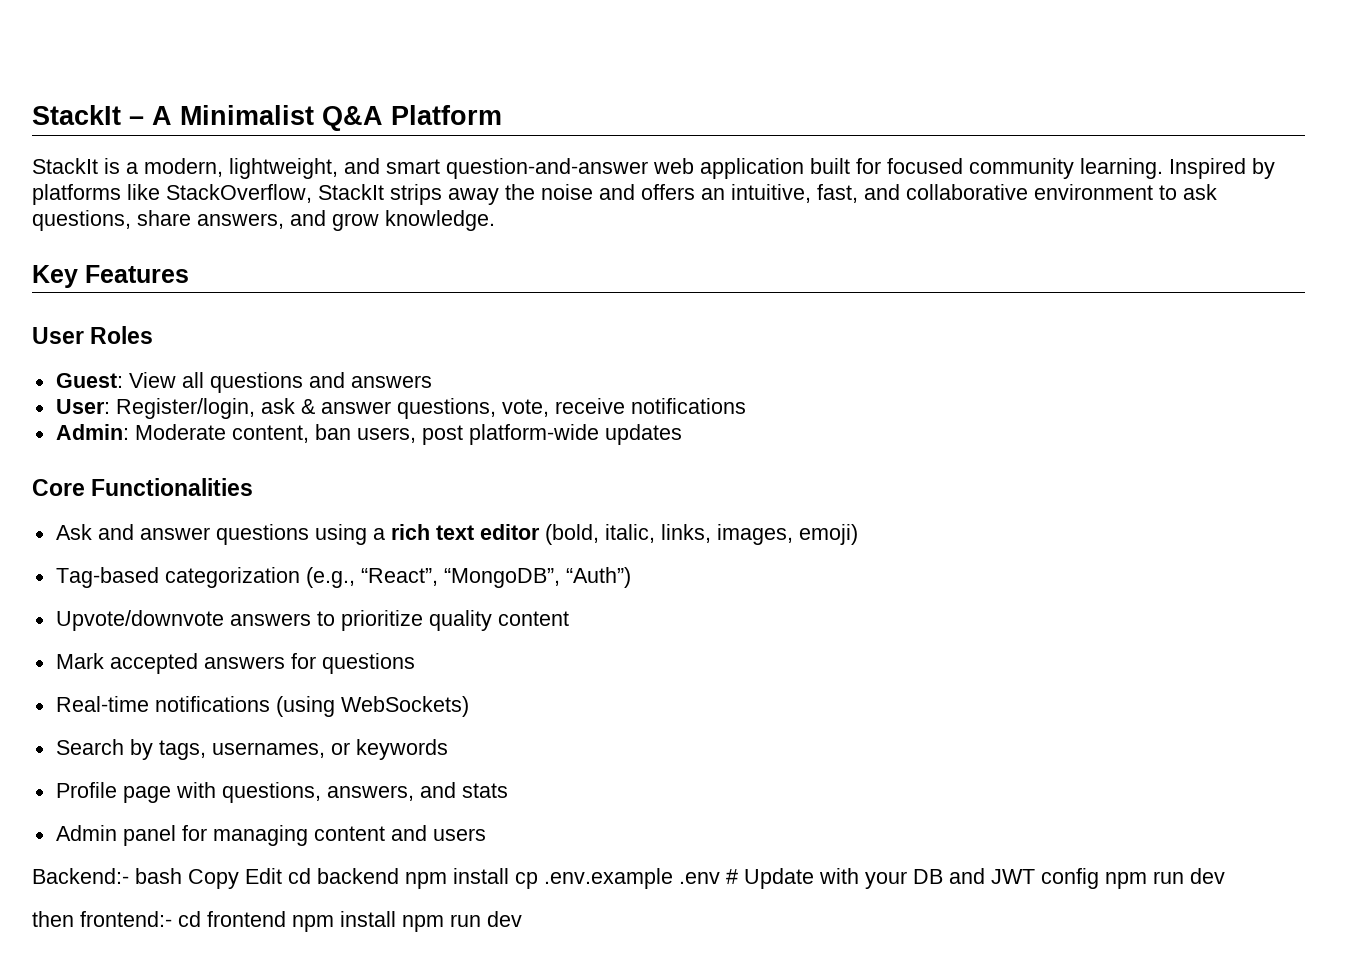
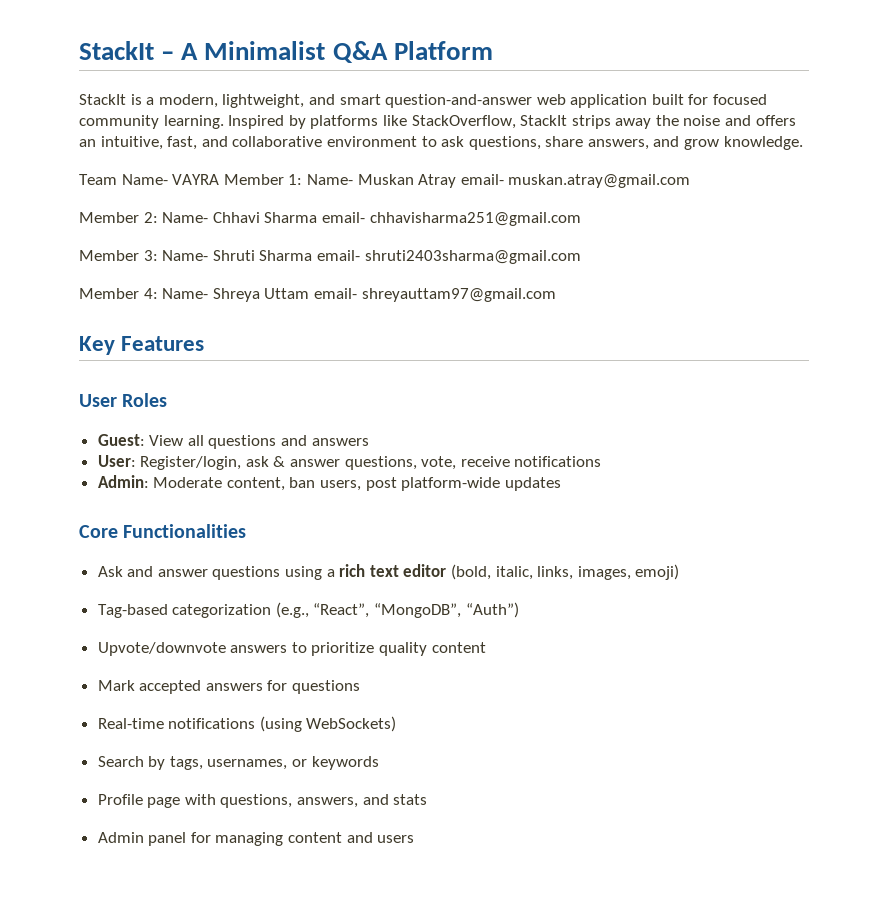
+ Team Name- VAYRA Member 1: Name- Muskan Atray email- muskan.atray@gmail.com
+ Member 2: Name- Chhavi Sharma email- chhavisharma251@gmail.com
+ Member 3: Name- Shruti Sharma email- shruti2403sharma@gmail.com
+ Member 4: Name- Shreya Uttam email- shreyauttam97@gmail.com
- Backend:- bash Copy Edit cd backend npm install cp .env.example .env # Update with your DB and JWT config npm run dev
- then frontend:- cd frontend npm install npm run dev

